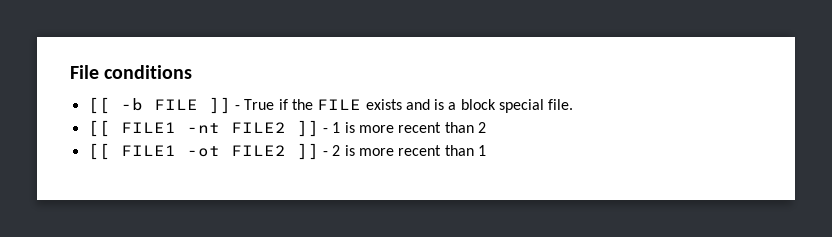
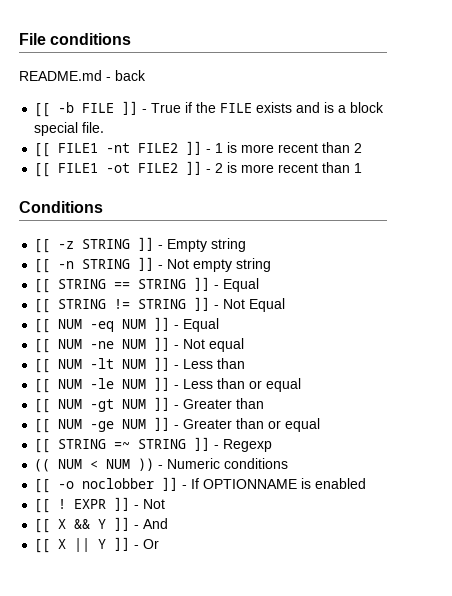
+ README.md - back
+ Conditions
+ [[ -z STRING ]] - Empty string
+ [[ -n STRING ]] - Not empty string
+ [[ STRING == STRING ]] - Equal
+ [[ STRING != STRING ]] - Not Equal
+ [[ NUM -eq NUM ]] - Equal
+ [[ NUM -ne NUM ]] - Not equal
+ [[ NUM -lt NUM ]] - Less than
+ [[ NUM -le NUM ]] - Less than or equal
+ [[ NUM -gt NUM ]] - Greater than
+ [[ NUM -ge NUM ]] - Greater than or equal
+ [[ STRING =~ STRING ]] - Regexp
+ (( NUM < NUM )) - Numeric conditions
+ [[ -o noclobber ]] - If OPTIONNAME is enabled
+ [[ ! EXPR ]] - Not
+ [[ X && Y ]] - And
+ [[ X || Y ]] - Or

